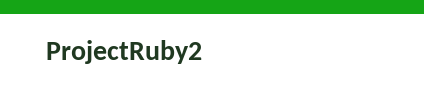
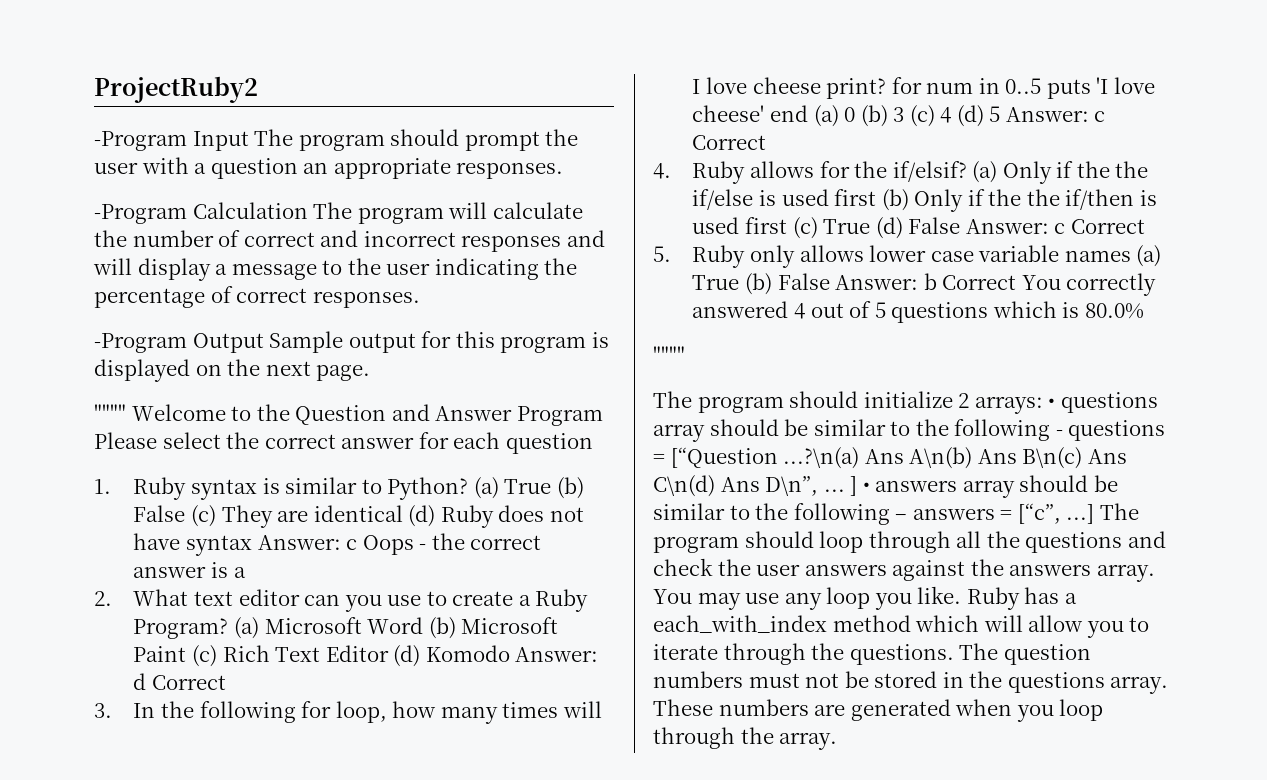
+ -Program Input The program should prompt the user with a question an appropriate responses.
+ -Program Calculation The program will calculate the number of correct and incorrect responses and will display a message to the user indicating the percentage of correct responses.
+ -Program Output Sample output for this program is displayed on the next page.
+ """" Welcome to the Question and Answer Program Please select the correct answer for each question
+ 1. Ruby syntax is similar to Python? (a) True (b) False (c) They are identical (d) Ruby does not have syntax Answer: c Oops - the correct answer is a
+ 2. What text editor can you use to create a Ruby Program? (a) Microsoft Word (b) Microsoft Paint (c) Rich Text Editor (d) Komodo Answer: d Correct
+ 3. In the following for loop, how many times will I love cheese print? for num in 0..5 puts 'I love cheese' end (a) 0 (b) 3 (c) 4 (d) 5 Answer: c Correct
+ 4. Ruby allows for the if/elsif? (a) Only if the the if/else is used first (b) Only if the the if/then is used first (c) True (d) False Answer: c Correct
+ 5. Ruby only allows lower case variable names (a) True (b) False Answer: b Correct You correctly answered 4 out of 5 questions which is 80.0%
+ """"
+ The program should initialize 2 arrays: • questions array should be similar to the following - questions = [“Question ...?\n(a) Ans A\n(b) Ans B\n(c) Ans C\n(d) Ans D\n”, ... ] • answers array should be similar to the following – answers = [“c”, ...] The program should loop through all the questions and check the user answers against the answers array. You may use any loop you like. Ruby has a each_with_index method which will allow you to iterate through the questions. The question numbers must not be stored in the questions array. These numbers are generated when you loop through the array.

